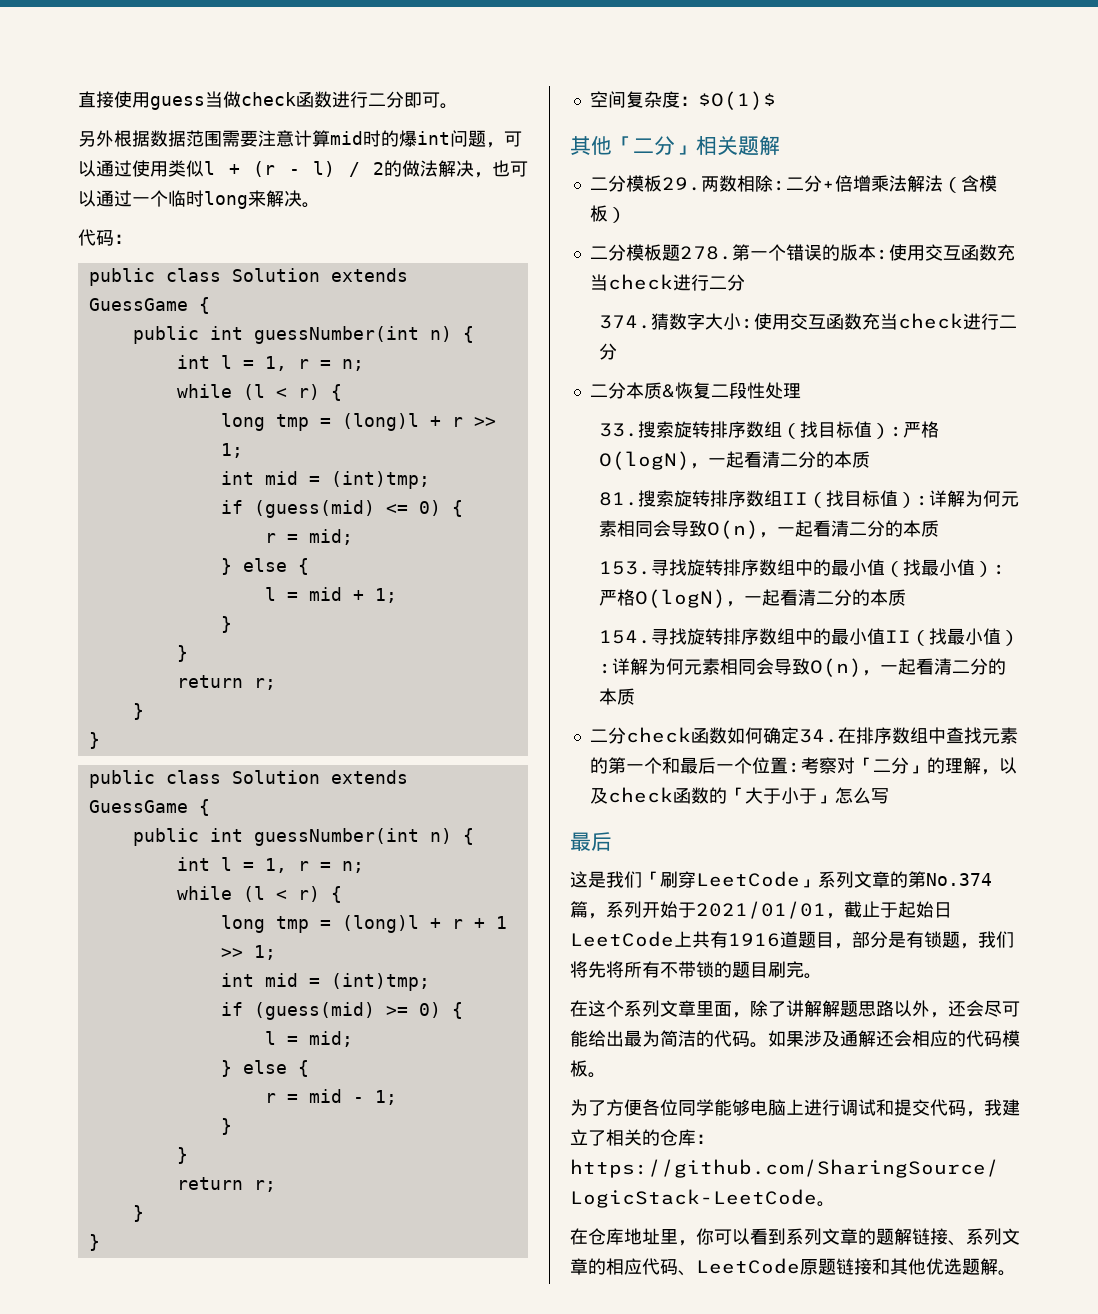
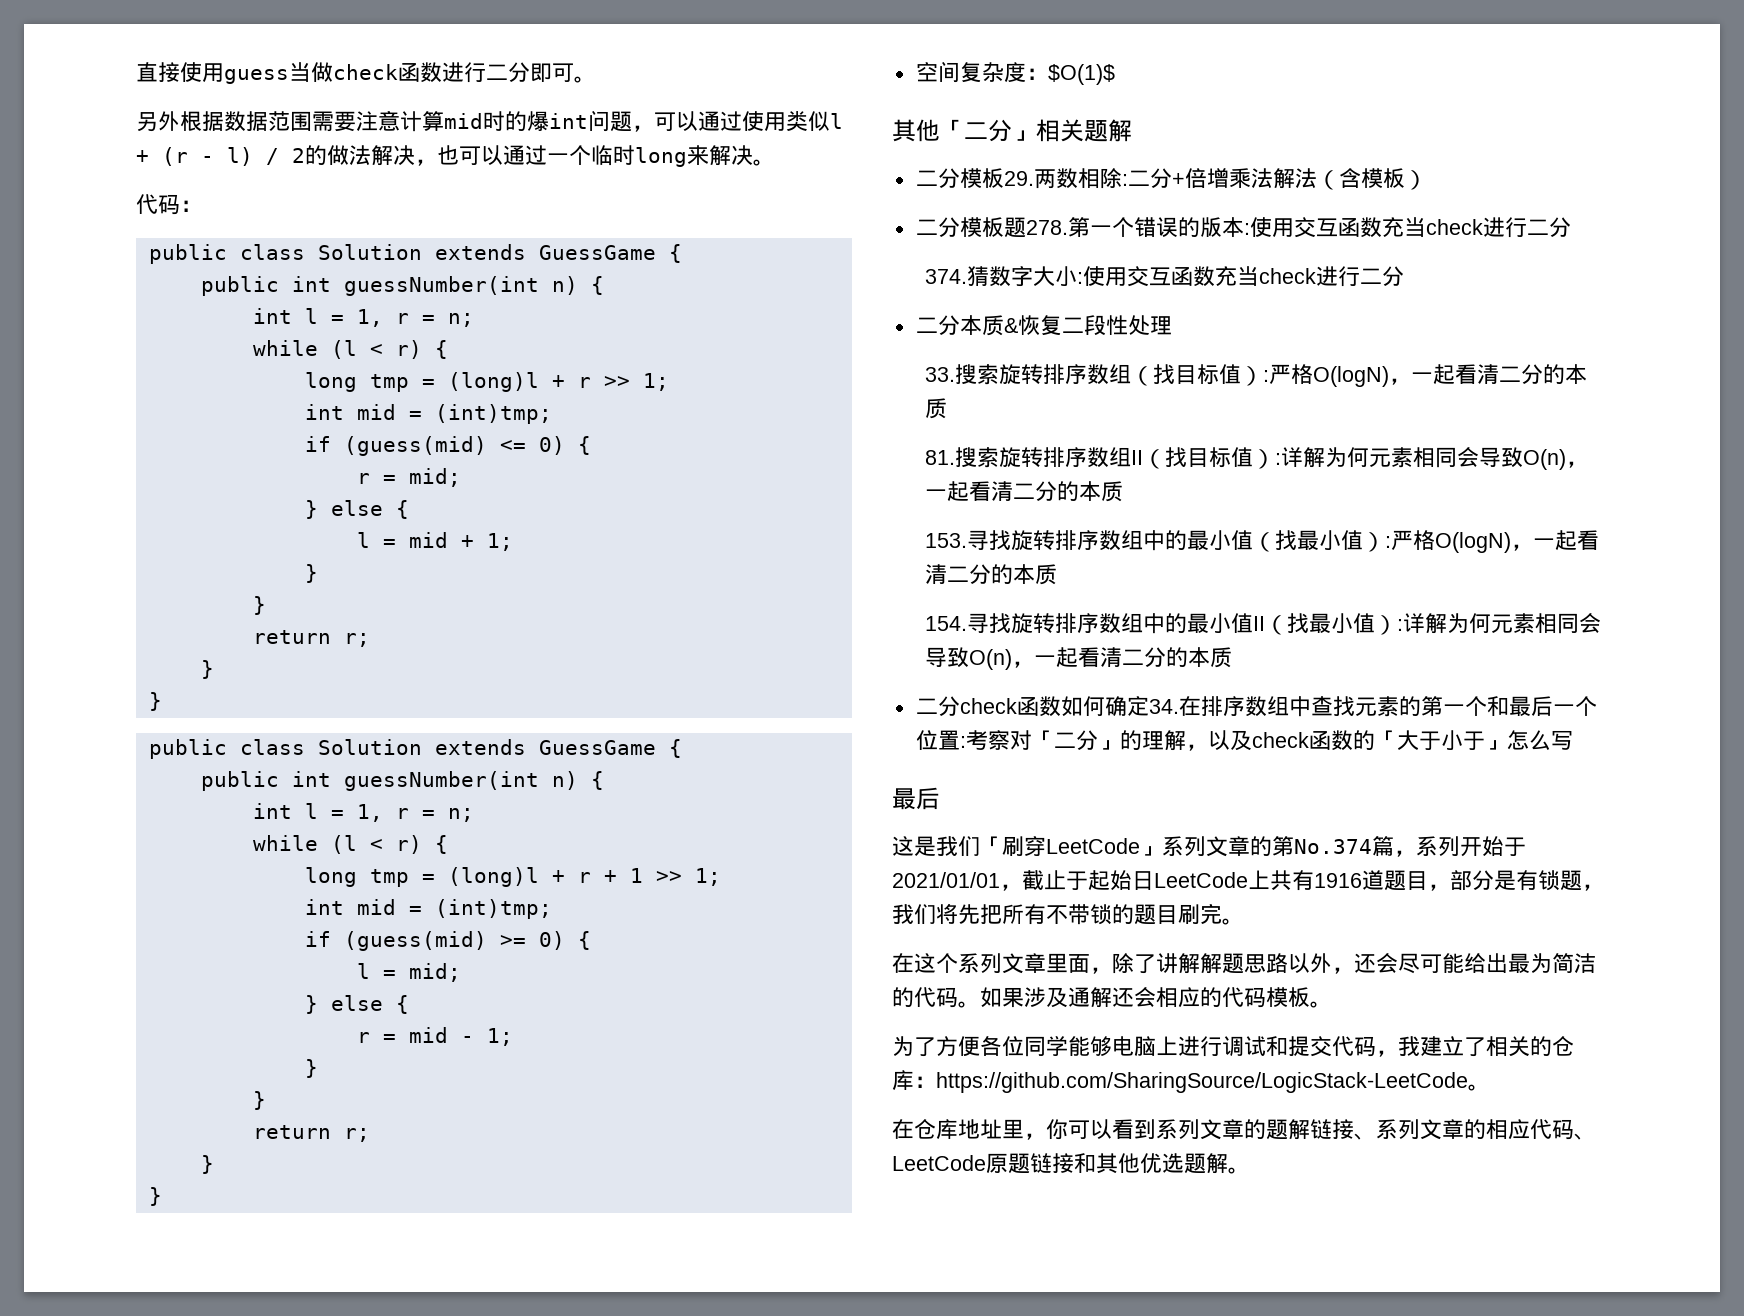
- 这是我们「刷穿LeetCode」系列文章的第No.374篇，系列开始于2021/01/01，截止于起始日LeetCode上共有1916道题目，部分是有锁题，我们将先将所有不带锁的题目刷完。
+ 这是我们「刷穿LeetCode」系列文章的第No.374篇，系列开始于2021/01/01，截止于起始日LeetCode上共有1916道题目，部分是有锁题，我们将先把所有不带锁的题目刷完。

